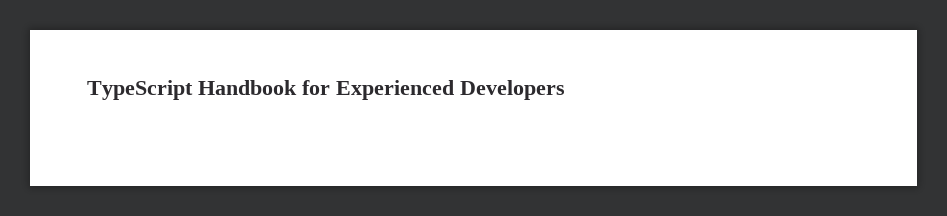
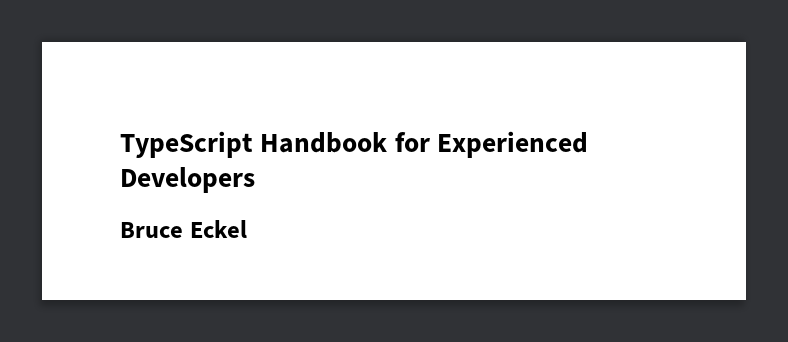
+ Bruce Eckel

